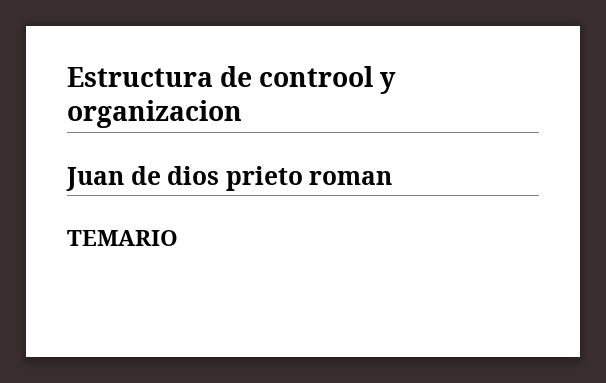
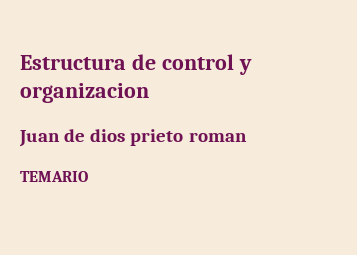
- Estructura de controol y organizacion
+ Estructura de control y organizacion

